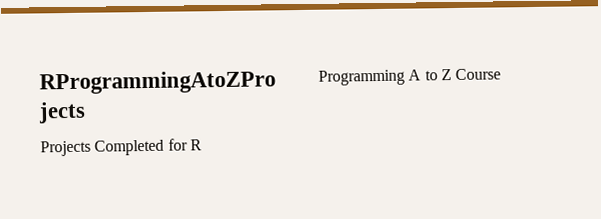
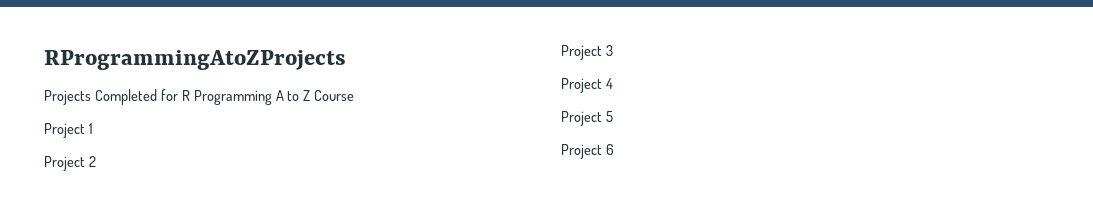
+ Project 1
+ Project 2
+ Project 3
+ Project 4
+ Project 5
+ Project 6

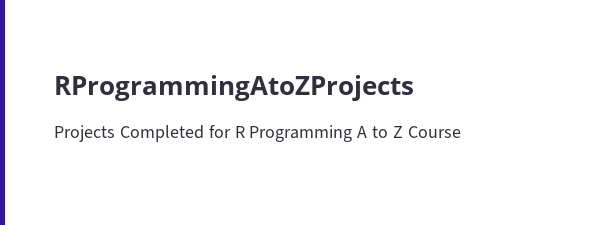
- Project 1
- Project 2
- Project 3
- Project 4
- Project 5
- Project 6

